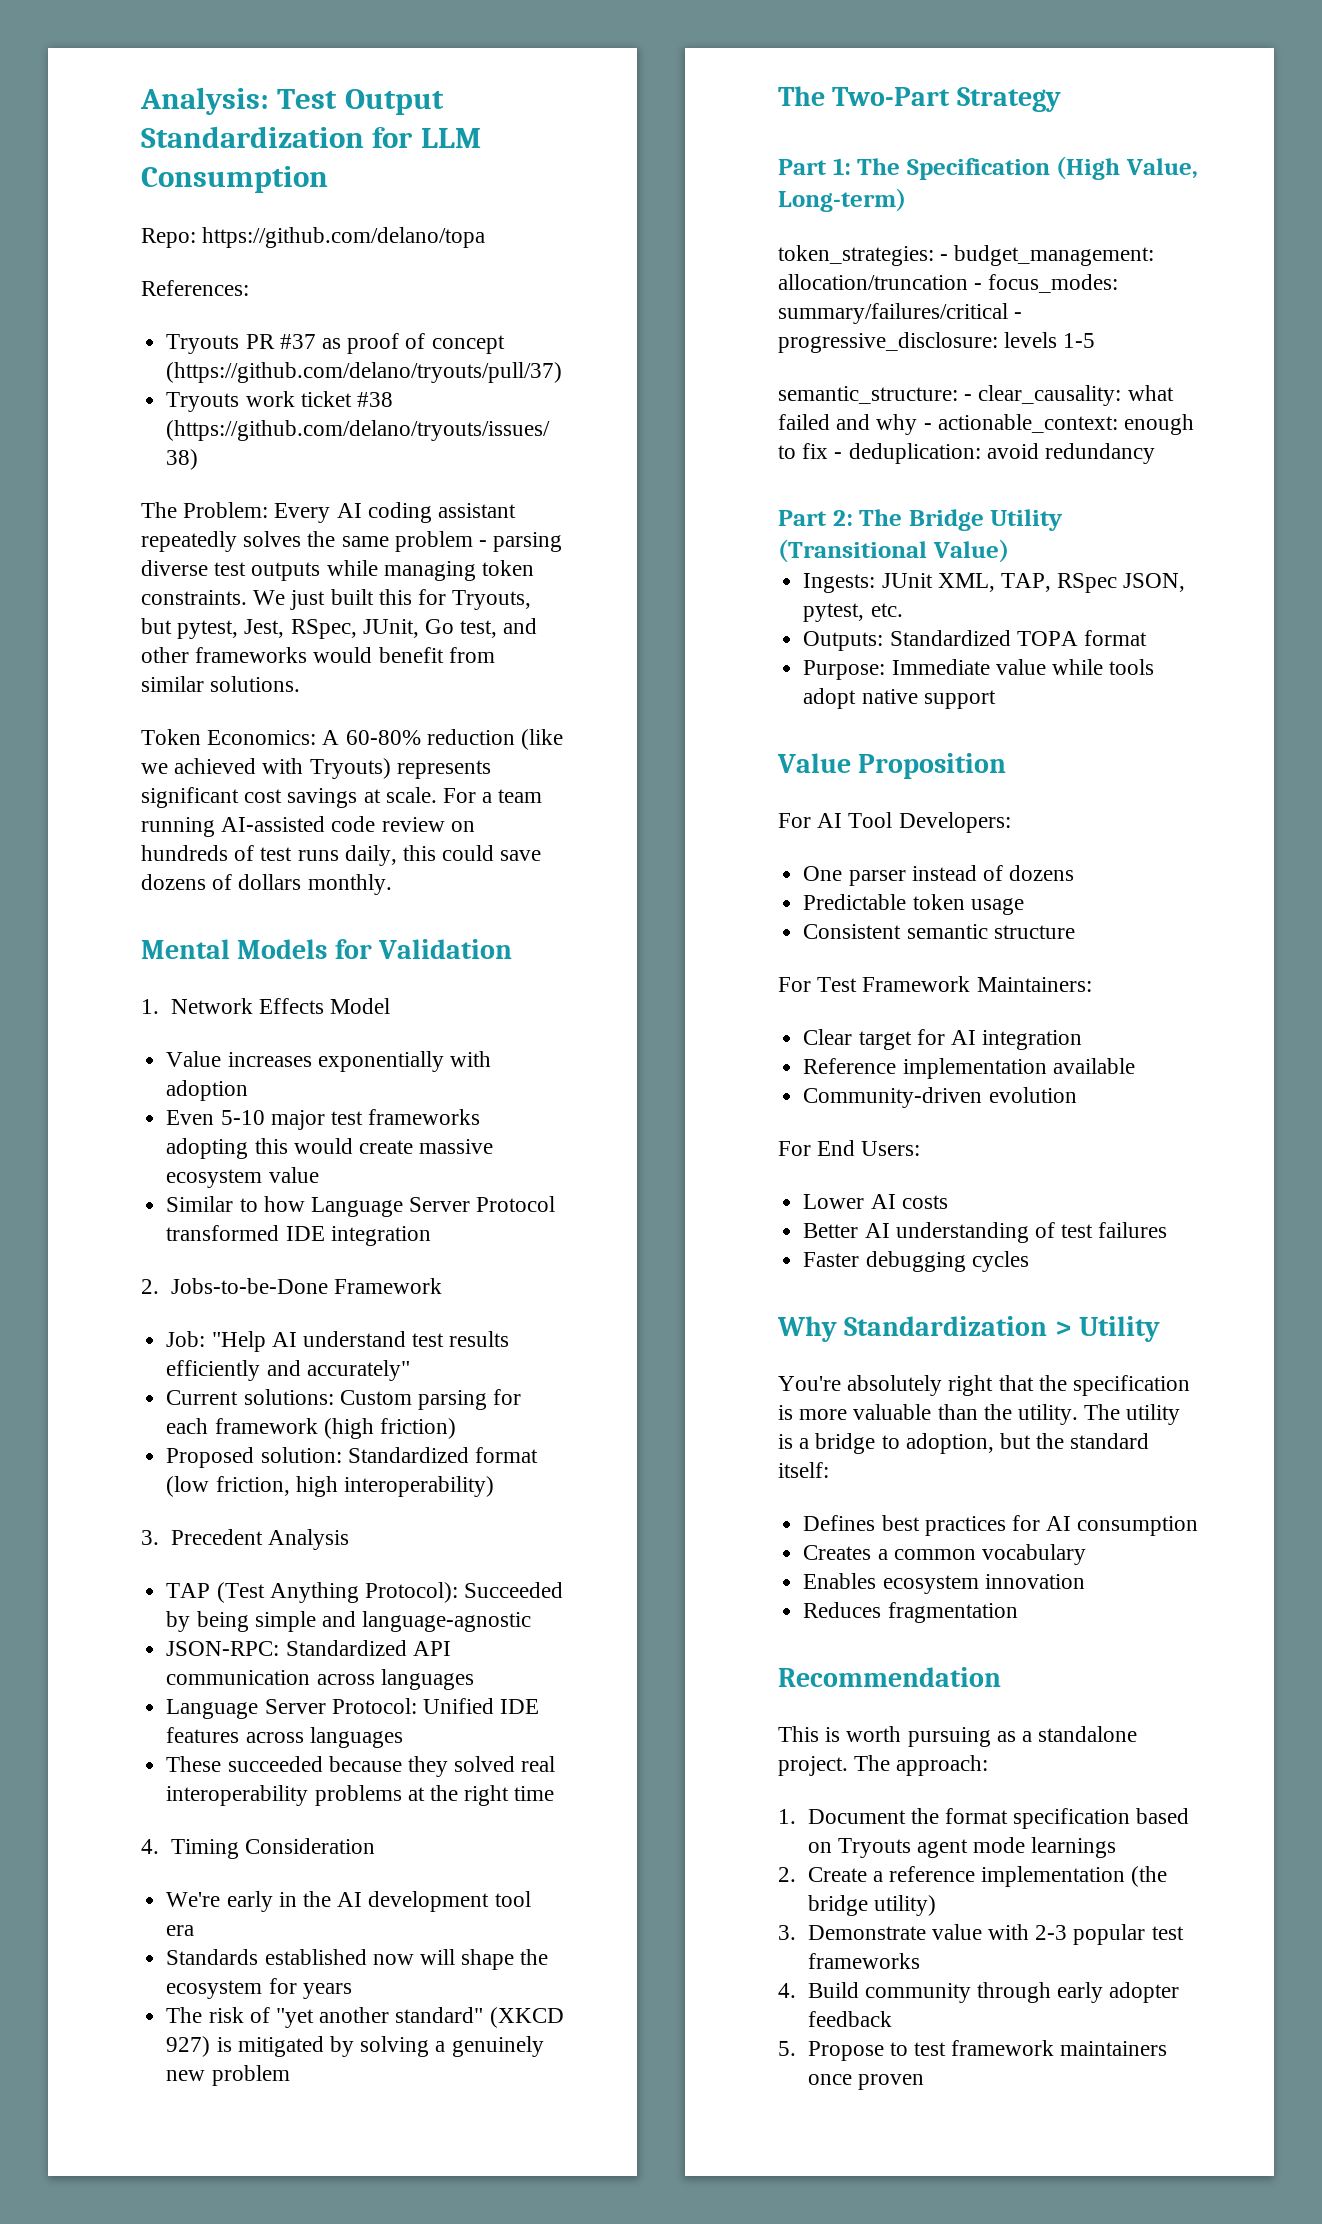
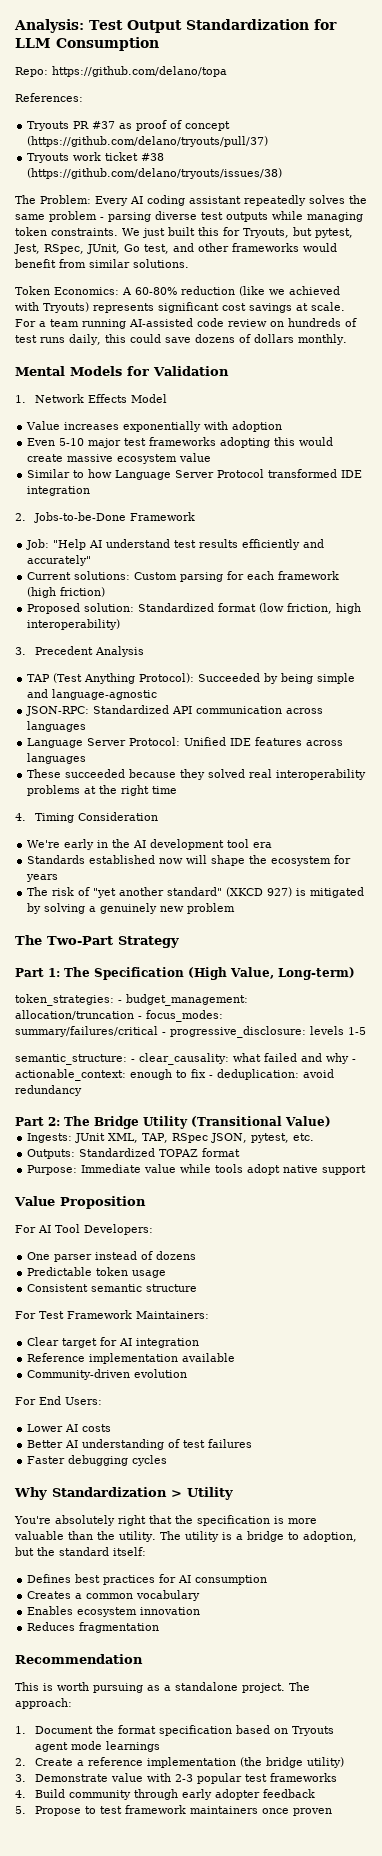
- Outputs: Standardized TOPA format
+ Outputs: Standardized TOPAZ format

